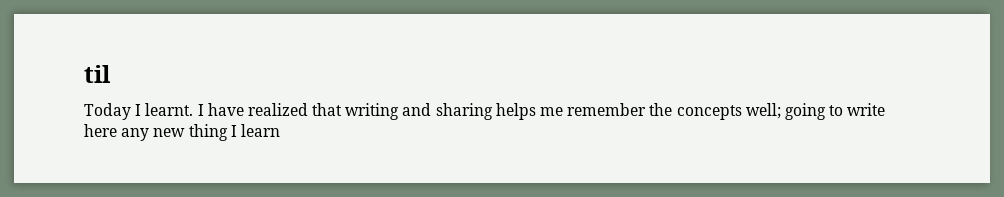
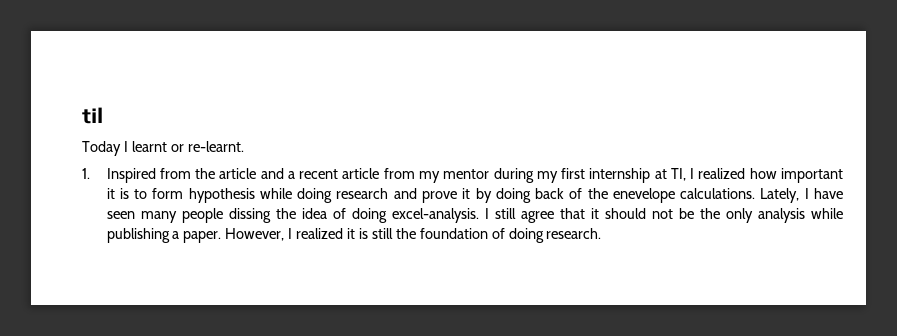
- Today I learnt. I have realized that writing and sharing helps me remember the concepts well; going to write here any new thing I learn
+ Today I learnt or re-learnt.
+ 1. Inspired from the article and a recent article from my mentor during my first internship at TI, I realized how important it is to form hypothesis while doing research and prove it by doing back of the enevelope calculations. Lately, I have seen many people dissing the idea of doing excel-analysis. I still agree that it should not be the only analysis while publishing a paper. However, I realized it is still the foundation of doing research.

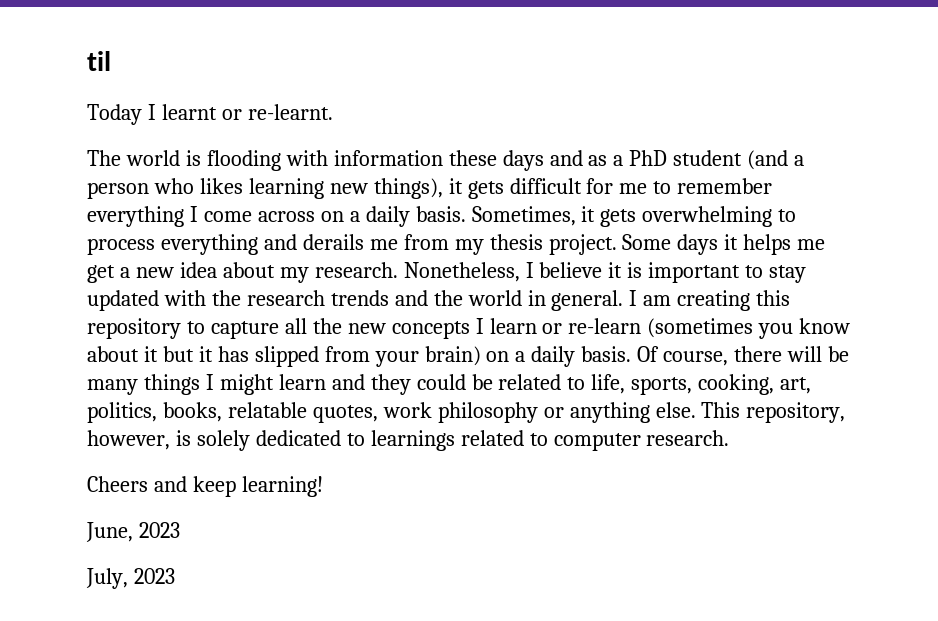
- 1. Inspired from the article and a recent article from my mentor during my first internship at TI, I realized how important it is to form hypothesis while doing research and prove it by doing back of the enevelope calculations. Lately, I have seen many people dissing the idea of doing excel-analysis. I still agree that it should not be the only analysis while publishing a paper. However, I realized it is still the foundation of doing research.
+ The world is flooding with information these days and as a PhD student (and a person who likes learning new things), it gets difficult for me to remember everything I come across on a daily basis. Sometimes, it gets overwhelming to process everything and derails me from my thesis project. Some days it helps me get a new idea about my research. Nonetheless, I believe it is important to stay updated with the research trends and the world in general. I am creating this repository to capture all the new concepts I learn or re-learn (sometimes you know about it but it has slipped from your brain) on a daily basis. Of course, there will be many things I might learn and they could be related to life, sports, cooking, art, politics, books, relatable quotes, work philosophy or anything else. This repository, however, is solely dedicated to learnings related to computer research.
+ Cheers and keep learning!
+ June, 2023
+ July, 2023

